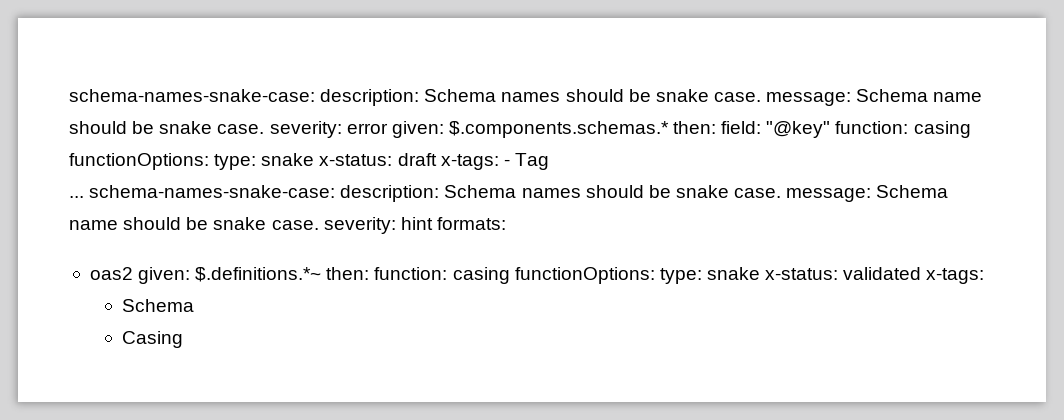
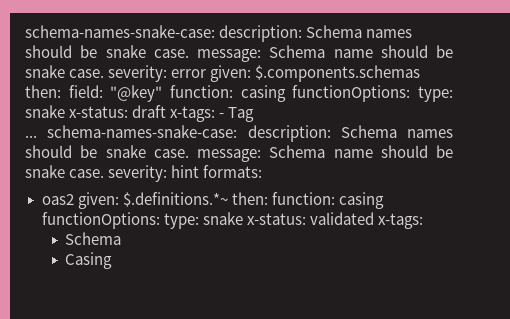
- schema-names-snake-case: description: Schema names should be snake case. message: Schema name should be snake case. severity: error given: $.components.schemas.* then: field: "@key" function: casing functionOptions: type: snake x-status: draft x-tags: - Tag
+ schema-names-snake-case: description: Schema names should be snake case. message: Schema name should be snake case. severity: error given: $.components.schemas then: field: "@key" function: casing functionOptions: type: snake x-status: draft x-tags: - Tag

